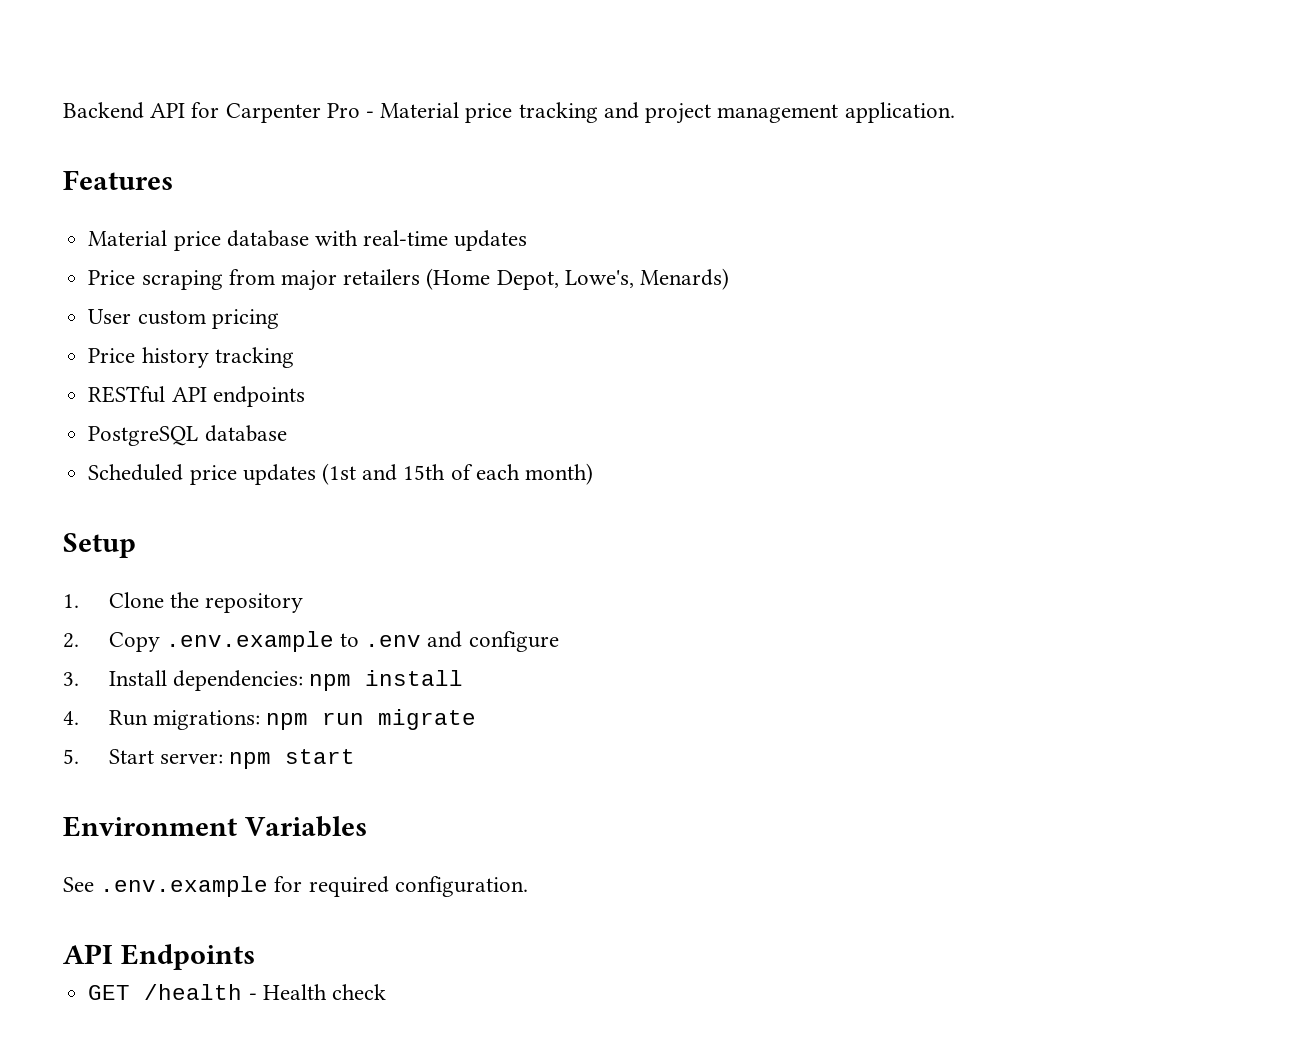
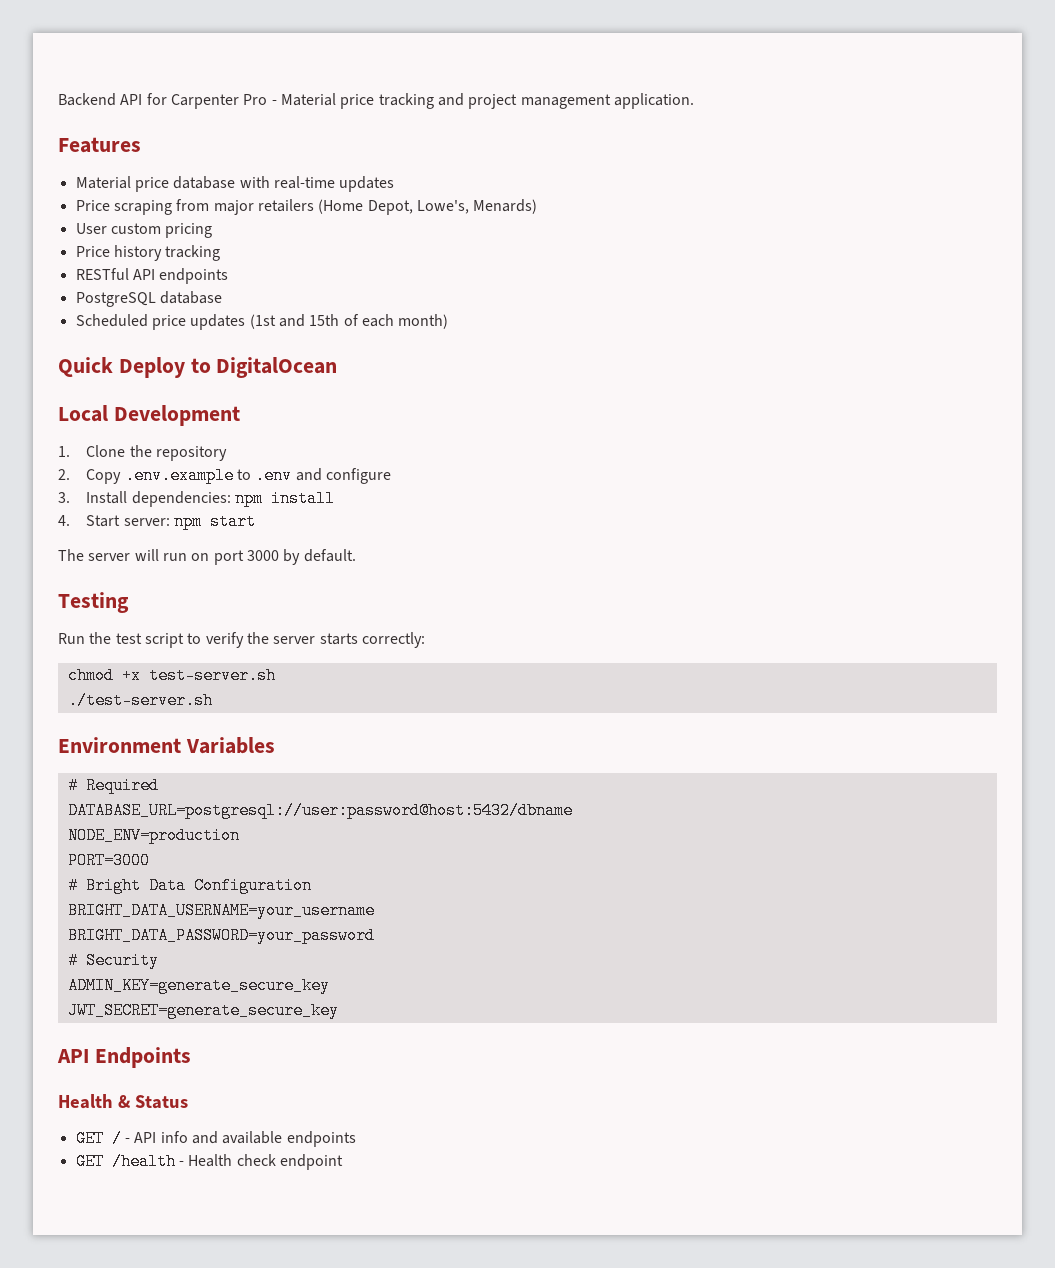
- Setup
+ Quick Deploy to DigitalOcean
+ Local Development
- 4. Run migrations: npm run migrate
- 5. Start server: npm start
+ 4. Start server: npm start
+ The server will run on port 3000 by default.
+ Testing
+ Run the test script to verify the server starts correctly:
+ chmod +x test-server.sh
+ ./test-server.sh
  Environment Variables
- See .env.example for required configuration.
+ # Required
+ DATABASE_URL=postgresql://user:password@host:5432/dbname
+ NODE_ENV=production
+ PORT=3000
+ # Bright Data Configuration
+ BRIGHT_DATA_USERNAME=your_username
+ BRIGHT_DATA_PASSWORD=your_password
+ # Security
+ ADMIN_KEY=generate_secure_key
+ JWT_SECRET=generate_secure_key
  API Endpoints
+ Health & Status
+ GET / - API info and available endpoints
- GET /health - Health check
+ GET /health - Health check endpoint

